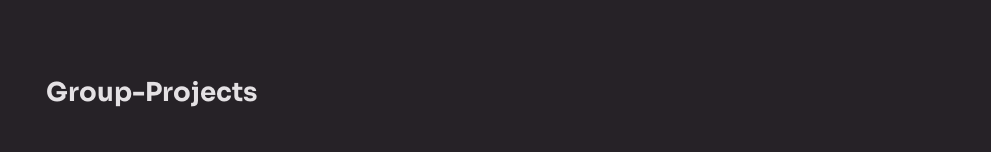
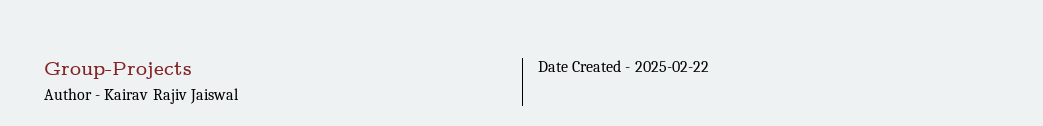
+ Author - Kairav Rajiv Jaiswal
+ Date Created - 2025-02-22

